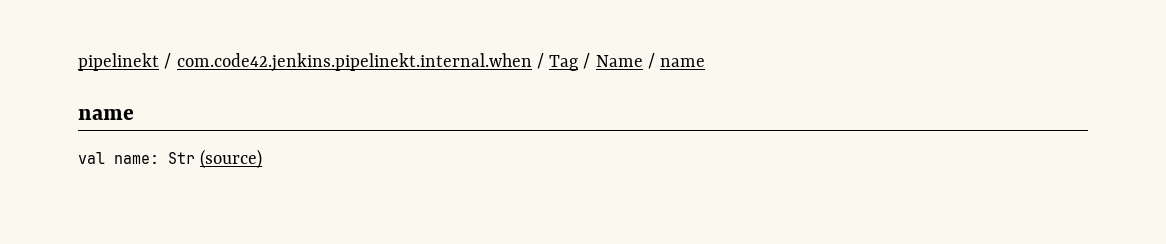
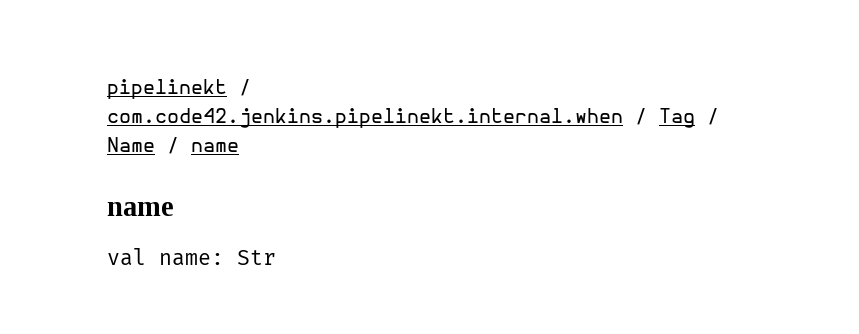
- val name: Str (source)
+ val name: Str

